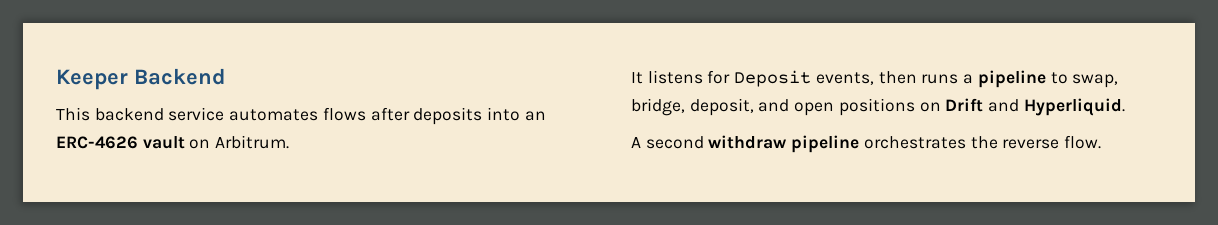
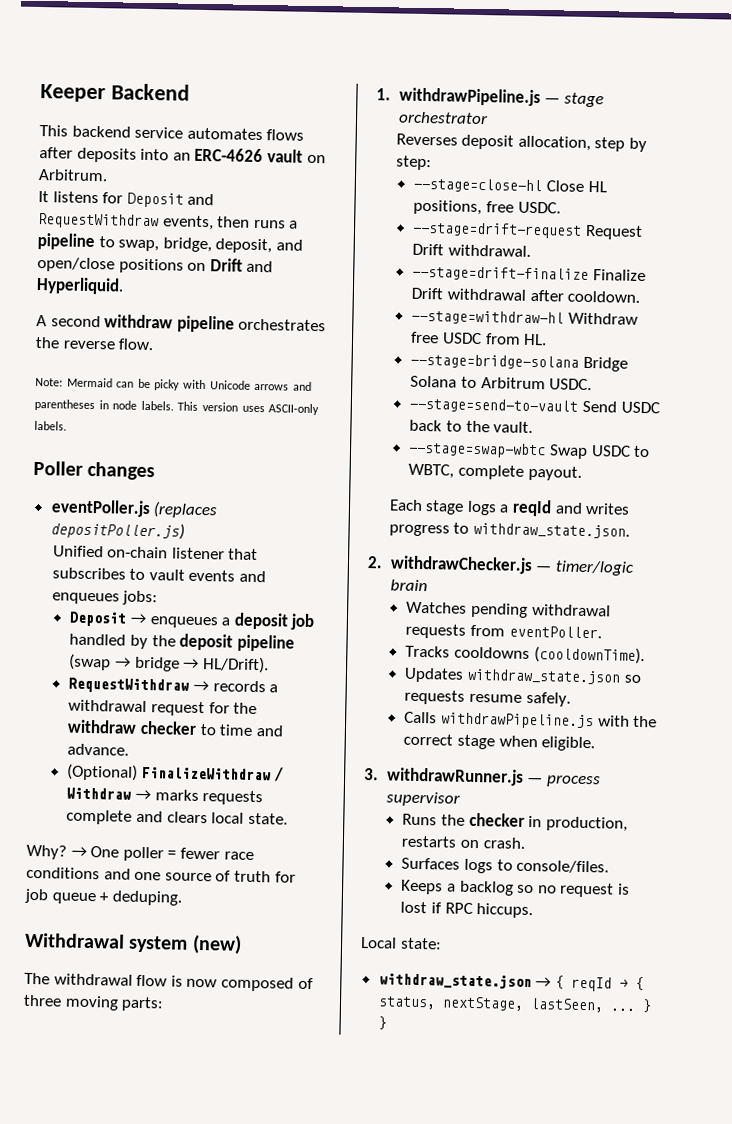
- It listens for Deposit events, then runs a pipeline to swap, bridge, deposit, and open positions on Drift and Hyperliquid.
+ It listens for Deposit and RequestWithdraw events, then runs a pipeline to swap, bridge, deposit, and open/close positions on Drift and Hyperliquid.
+ Note: Mermaid can be picky with Unicode arrows and parentheses in node labels. This version uses ASCII-only labels.
+ Poller changes
+ eventPoller.js (replaces depositPoller.js)
+ Unified on-chain listener that subscribes to vault events and enqueues jobs:
+ Deposit → enqueues a deposit job handled by the deposit pipeline (swap → bridge → HL/Drift).
+ RequestWithdraw → records a withdrawal request for the withdraw checker to time and advance.
+ (Optional) FinalizeWithdraw / Withdraw → marks requests complete and clears local state.
+ Why? → One poller = fewer race conditions and one source of truth for job queue + deduping.
+ Withdrawal system (new)
+ The withdrawal flow is now composed of three moving parts:
+ 1. withdrawPipeline.js — stage orchestrator
+ Reverses deposit allocation, step by step:
+ --stage=close-hl Close HL positions, free USDC.
+ --stage=drift-request Request Drift withdrawal.
+ --stage=drift-finalize Finalize Drift withdrawal after cooldown.
+ --stage=withdraw-hl Withdraw free USDC from HL.
+ --stage=bridge-solana Bridge Solana to Arbitrum USDC.
+ --stage=send-to-vault Send USDC back to the vault.
+ --stage=swap-wbtc Swap USDC to WBTC, complete payout.
+ Each stage logs a reqId and writes progress to withdraw_state.json.
+ 2. withdrawChecker.js — timer/logic brain
+ Watches pending withdrawal requests from eventPoller.
+ Tracks cooldowns (cooldownTime).
+ Updates withdraw_state.json so requests resume safely.
+ Calls withdrawPipeline.js with the correct stage when eligible.
+ 3. withdrawRunner.js — process supervisor
+ Runs the checker in production, restarts on crash.
+ Surfaces logs to console/files.
+ Keeps a backlog so no request is lost if RPC hiccups.
+ Local state:
+ withdraw_state.json → { reqId → { status, nextStage, lastSeen, ... } }

